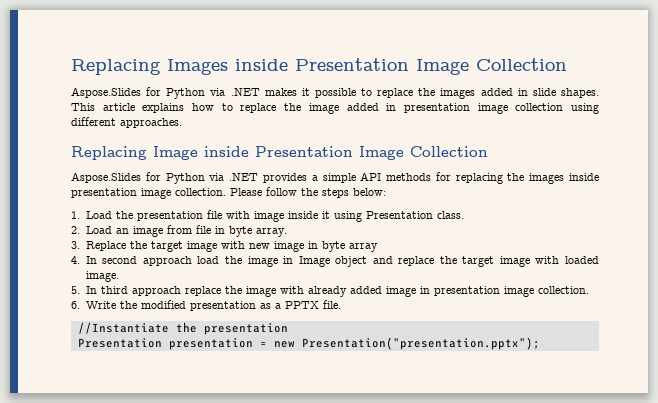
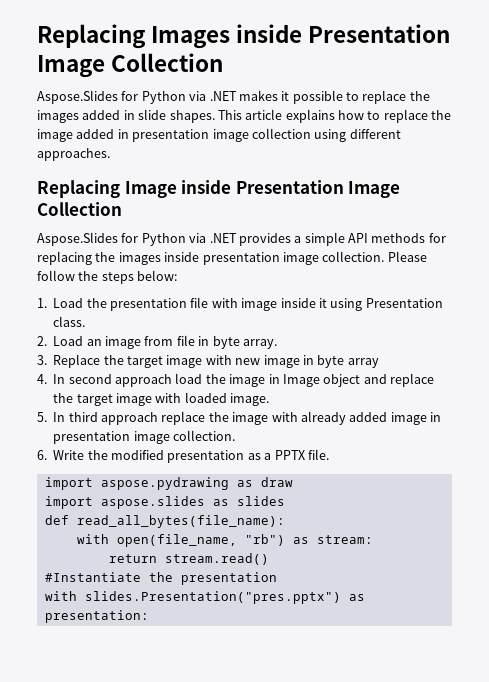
- //Instantiate the presentation
- Presentation presentation = new Presentation("presentation.pptx");
+ import aspose.pydrawing as draw
+ import aspose.slides as slides
+ def read_all_bytes(file_name):
+ with open(file_name, "rb") as stream:
+ return stream.read()
+ #Instantiate the presentation
+ with slides.Presentation("pres.pptx") as presentation:

